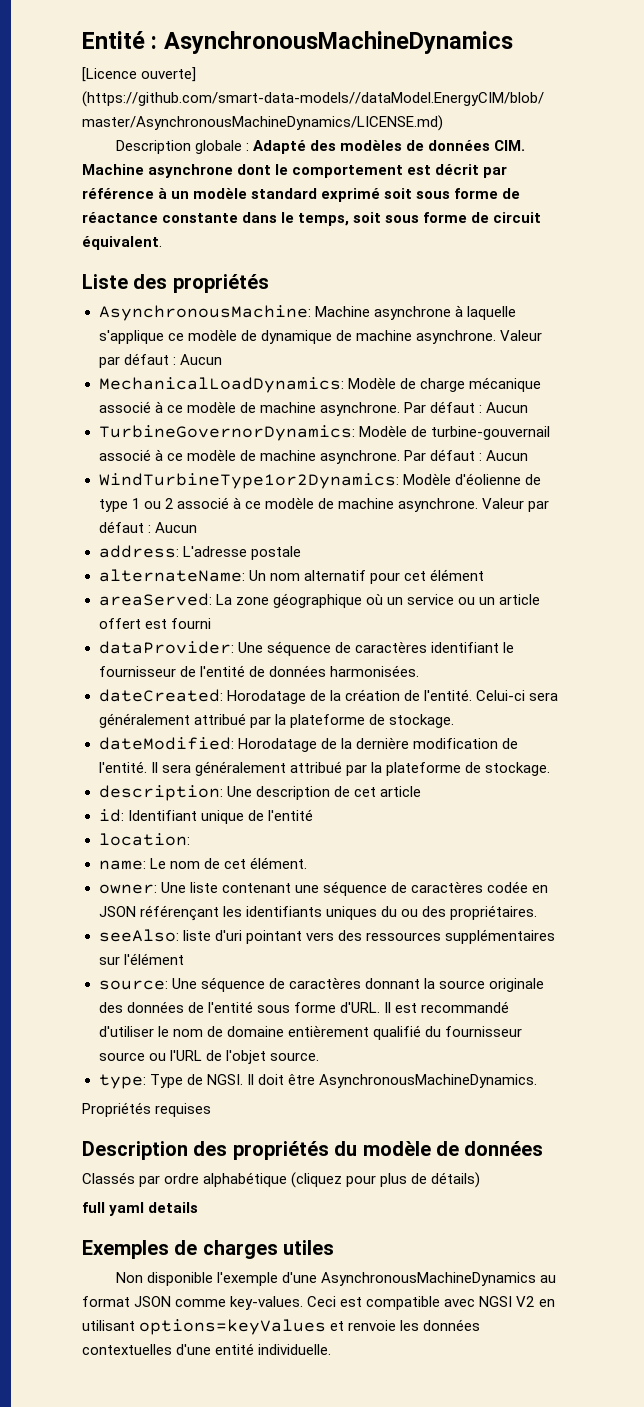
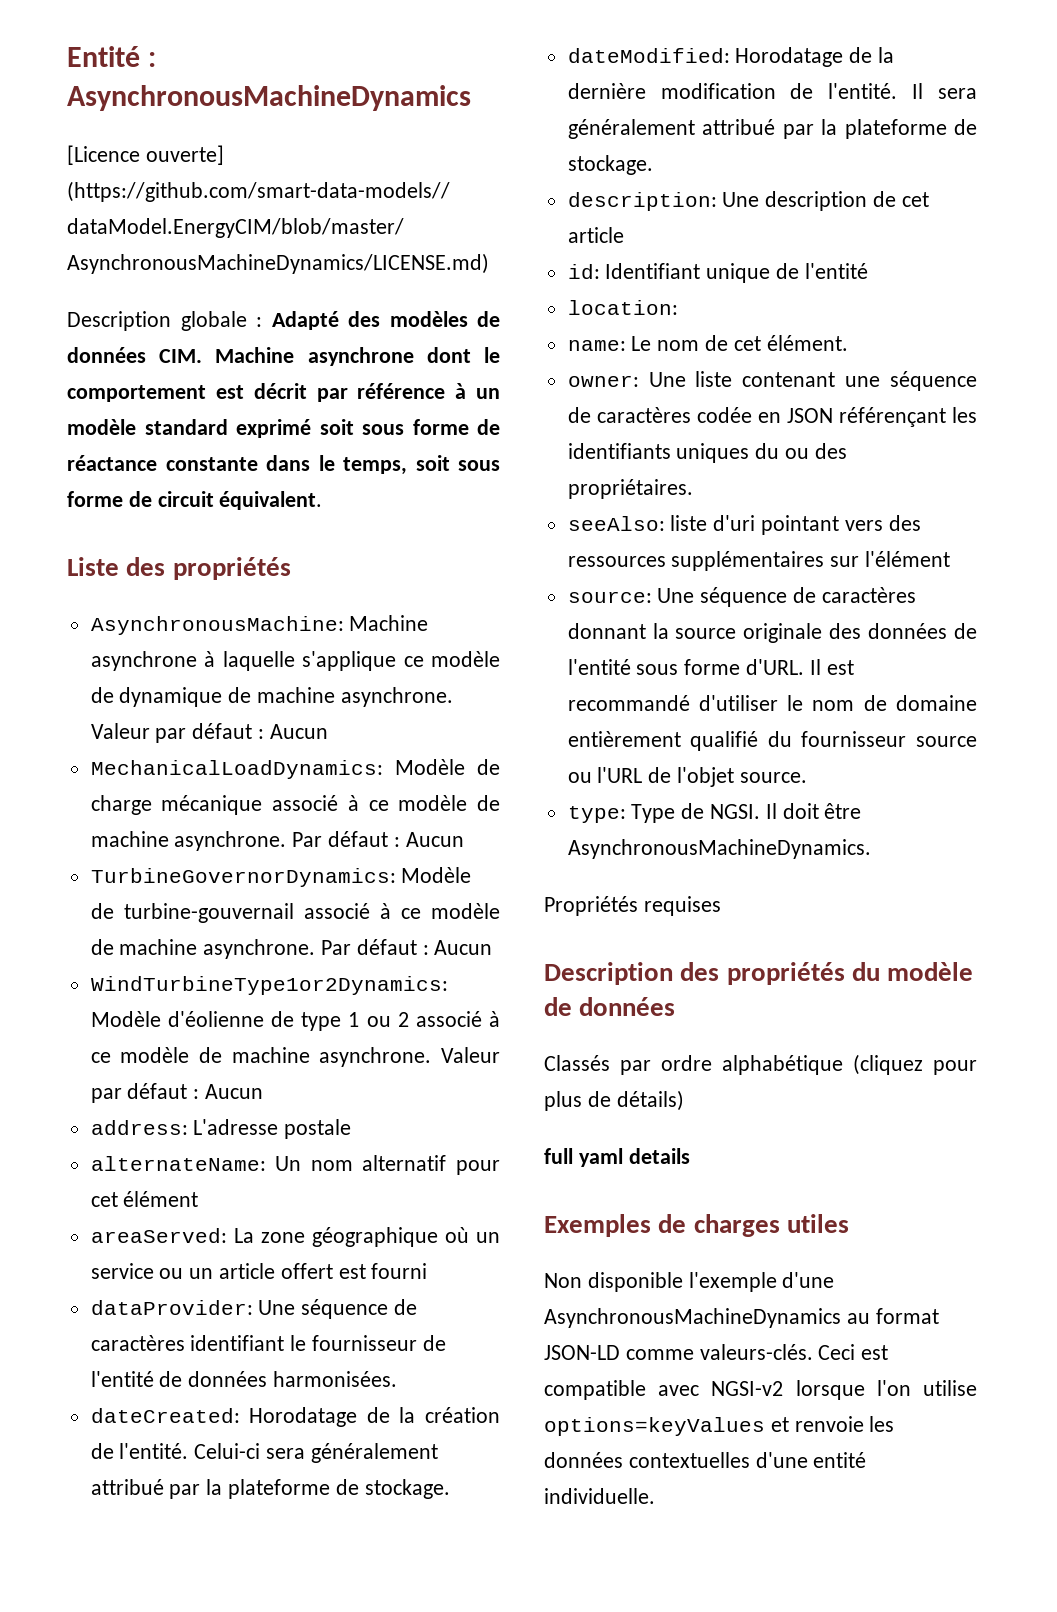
- Non disponible l'exemple d'une AsynchronousMachineDynamics au format JSON comme key-values.
+ Non disponible l'exemple d'une AsynchronousMachineDynamics au format JSON-LD comme valeurs-clés.
- Ceci est compatible avec NGSI V2 en utilisant options=keyValues et renvoie les données contextuelles d'une entité individuelle.
+ Ceci est compatible avec NGSI-v2 lorsque l'on utilise options=keyValues et renvoie les données contextuelles d'une entité individuelle.

